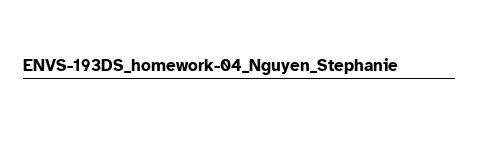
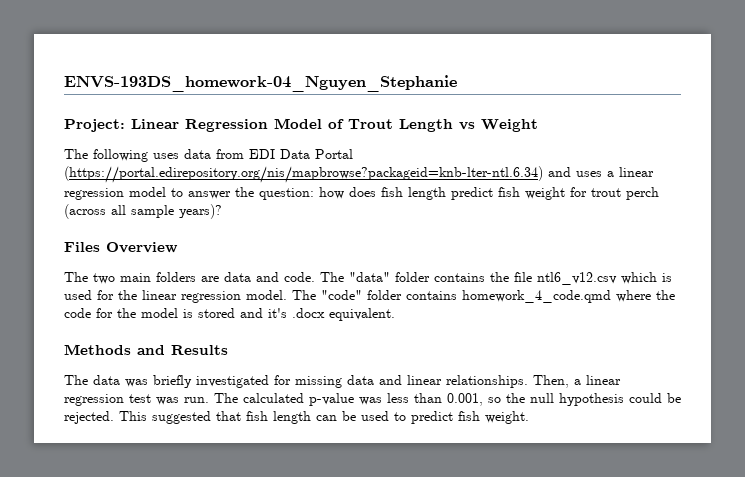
+ Project: Linear Regression Model of Trout Length vs Weight
+ The following uses data from EDI Data Portal (https://portal.edirepository.org/nis/mapbrowse?packageid=knb-lter-ntl.6.34) and uses a linear regression model to answer the question: how does fish length predict fish weight for trout perch (across all sample years)?
+ Files Overview
+ The two main folders are data and code. The "data" folder contains the file ntl6_v12.csv which is used for the linear regression model. The "code" folder contains homework_4_code.qmd where the code for the model is stored and it's .docx equivalent.
+ Methods and Results
+ The data was briefly investigated for missing data and linear relationships. Then, a linear regression test was run. The calculated p-value was less than 0.001, so the null hypothesis could be rejected. This suggested that fish length can be used to predict fish weight.

